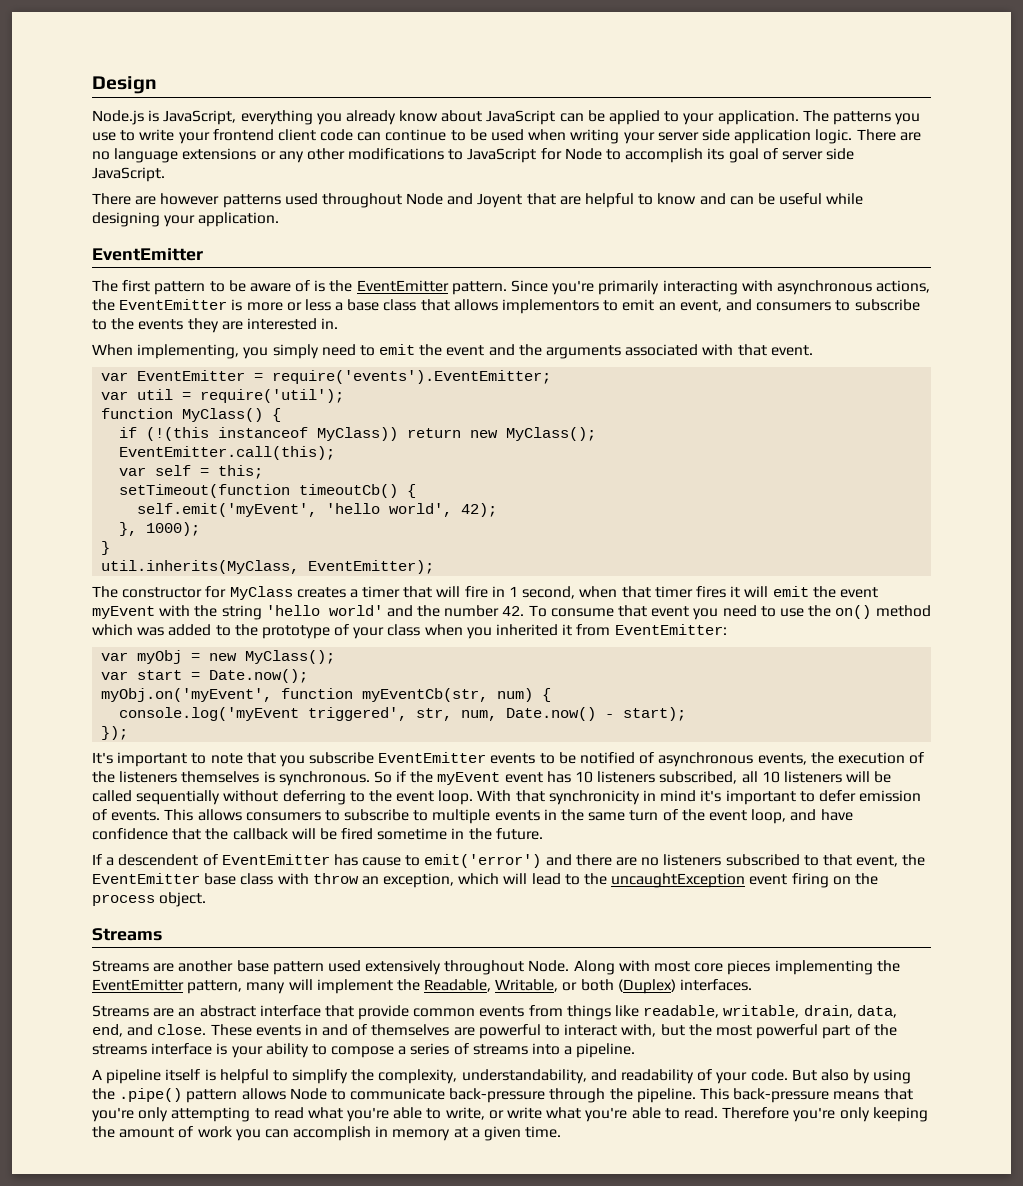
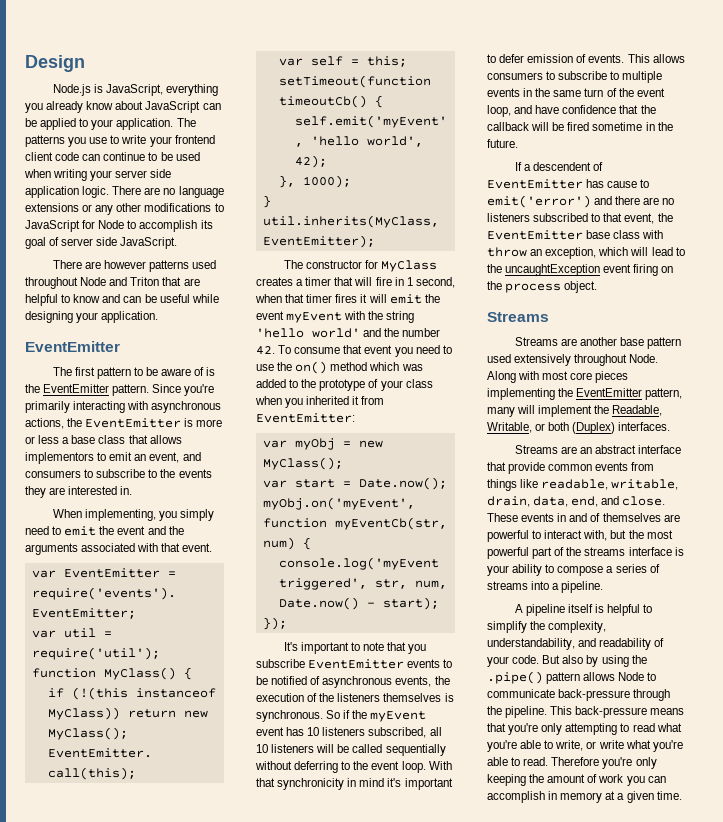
- There are however patterns used throughout Node and Joyent that are helpful to know and can be useful while designing your application.
+ There are however patterns used throughout Node and Triton that are helpful to know and can be useful while designing your application.

